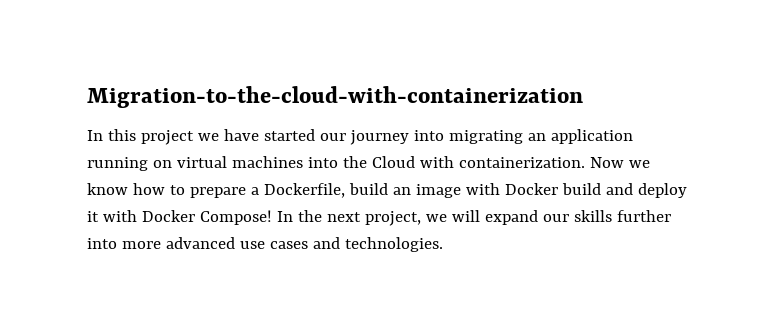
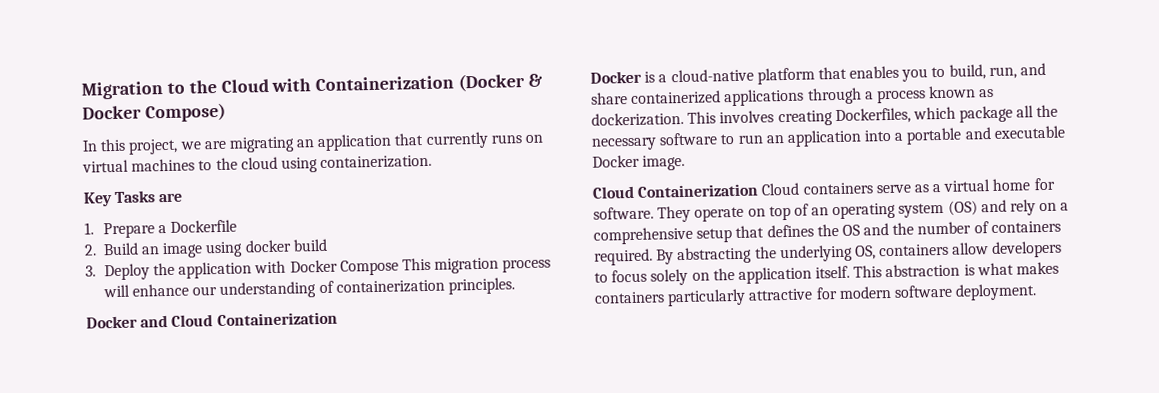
- Migration-to-the-cloud-with-containerization
- In this project we have started our journey into migrating an application running on virtual machines into the Cloud with containerization. Now we know how to prepare a Dockerfile, build an image with Docker build and deploy it with Docker Compose! In the next project, we will expand our skills further into more advanced use cases and technologies.
+ Migration to the Cloud with Containerization (Docker & Docker Compose)
+ In this project, we are migrating an application that currently runs on virtual machines to the cloud using containerization.
+ Key Tasks are
+ 1. Prepare a Dockerfile
+ 2. Build an image using docker build
+ 3. Deploy the application with Docker Compose This migration process will enhance our understanding of containerization principles.
+ Docker and Cloud Containerization
+ Docker is a cloud-native platform that enables you to build, run, and share containerized applications through a process known as dockerization. This involves creating Dockerfiles, which package all the necessary software to run an application into a portable and executable Docker image.
+ Cloud Containerization Cloud containers serve as a virtual home for software. They operate on top of an operating system (OS) and rely on a comprehensive setup that defines the OS and the number of containers required. By abstracting the underlying OS, containers allow developers to focus solely on the application itself. This abstraction is what makes containers particularly attractive for modern software deployment.

